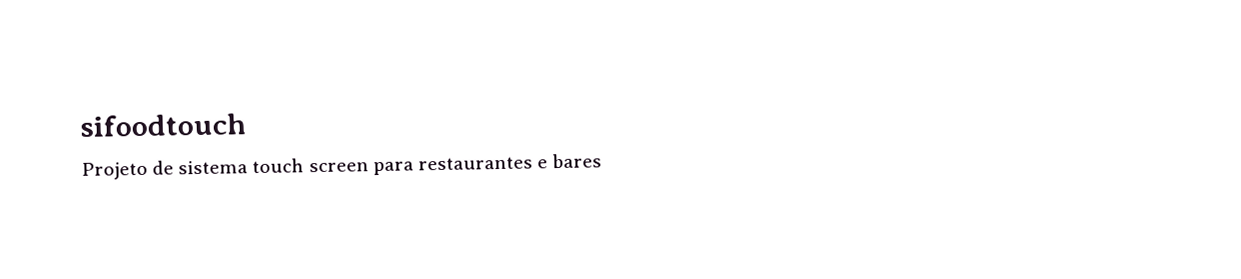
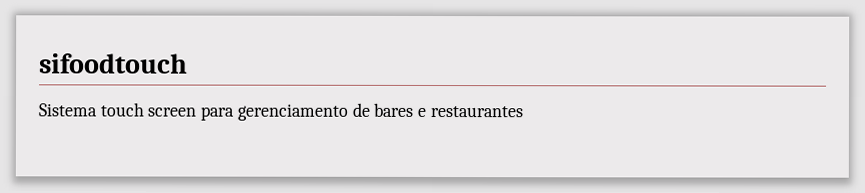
- Projeto de sistema touch screen para restaurantes e bares
+ Sistema touch screen para gerenciamento de bares e restaurantes

